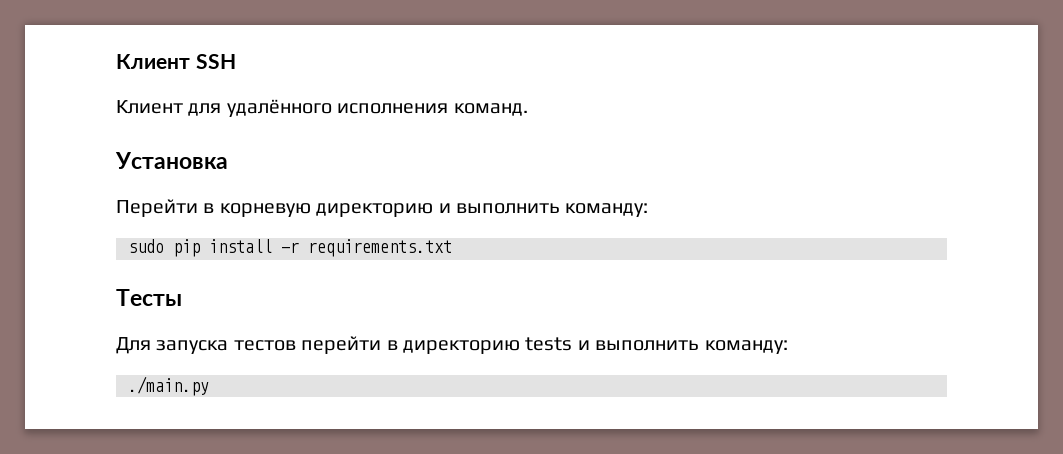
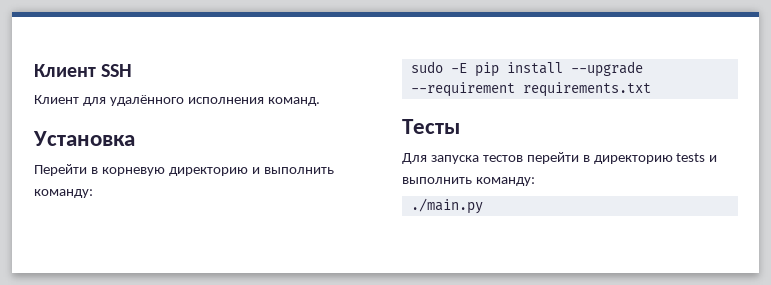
- sudo pip install -r requirements.txt
+ sudo -E pip install --upgrade --requirement requirements.txt

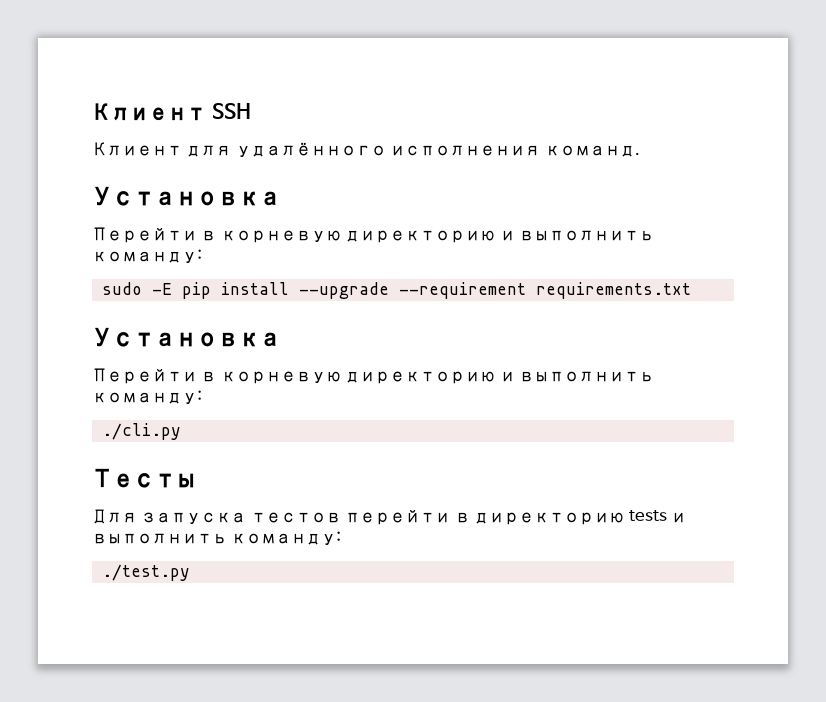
  sudo -E pip install --upgrade --requirement requirements.txt
+ Установка
+ Перейти в корневую директорию и выполнить команду:
+ ./cli.py
- ./main.py
+ ./test.py

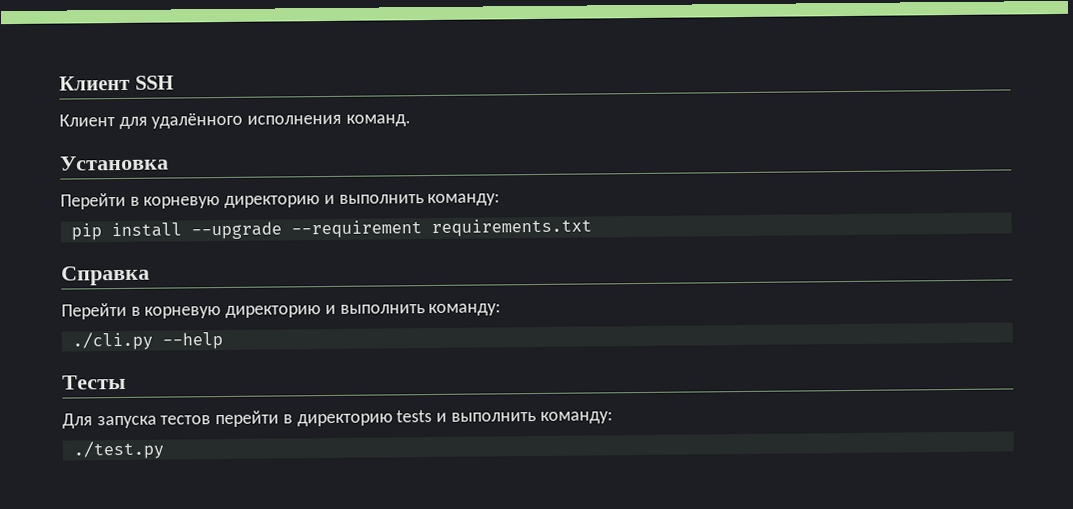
- sudo -E pip install --upgrade --requirement requirements.txt
- Установка
+ pip install --upgrade --requirement requirements.txt
+ Справка
- ./cli.py
+ ./cli.py --help

